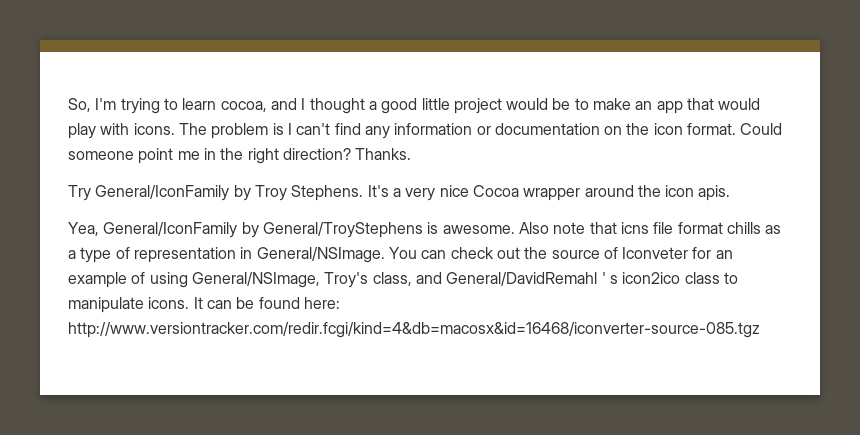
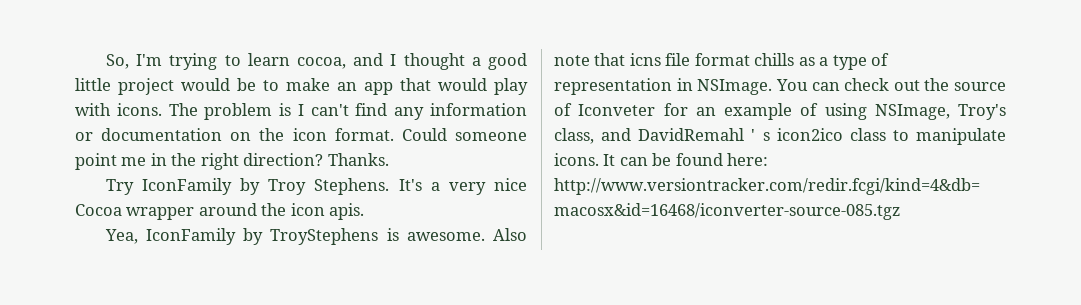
- Try General/IconFamily by Troy Stephens.
+ Try IconFamily by Troy Stephens.
- Yea, General/IconFamily by General/TroyStephens is awesome.
+ Yea, IconFamily by TroyStephens is awesome.
- Also note that icns file format chills as a type of representation in General/NSImage.
+ Also note that icns file format chills as a type of representation in NSImage.
- You can check out the source of Iconveter for an example of using General/NSImage, Troy's class, and General/DavidRemahl ' s icon2ico class to manipulate icons.
+ You can check out the source of Iconveter for an example of using NSImage, Troy's class, and DavidRemahl ' s icon2ico class to manipulate icons.

